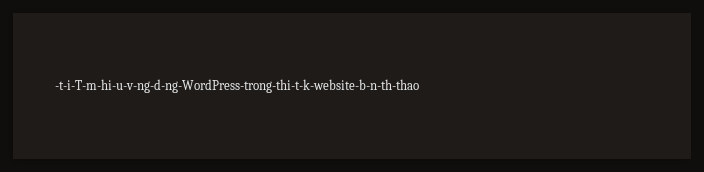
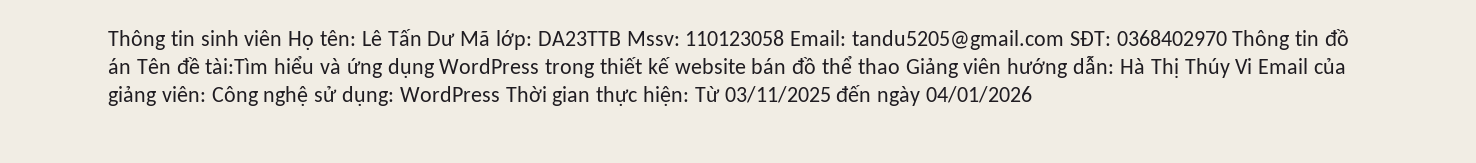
- -t-i-T-m-hi-u-v-ng-d-ng-WordPress-trong-thi-t-k-website-b-n-th-thao
+ Thông tin sinh viên Họ tên: Lê Tấn Dư Mã lớp: DA23TTB Mssv: 110123058 Email: tandu5205@gmail.com SĐT: 0368402970 Thông tin đồ án Tên đề tài:Tìm hiểu và ứng dụng WordPress trong thiết kế website bán đồ thể thao Giảng viên hướng dẫn: Hà Thị Thúy Vi Email của giảng viên: Công nghệ sử dụng: WordPress Thời gian thực hiện: Từ 03/11/2025 đến ngày 04/01/2026

